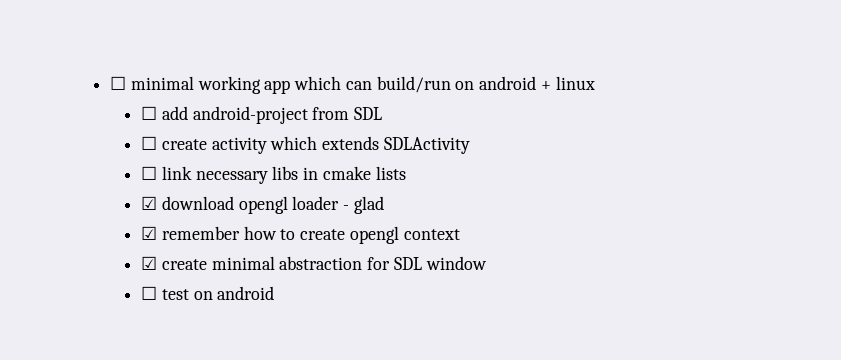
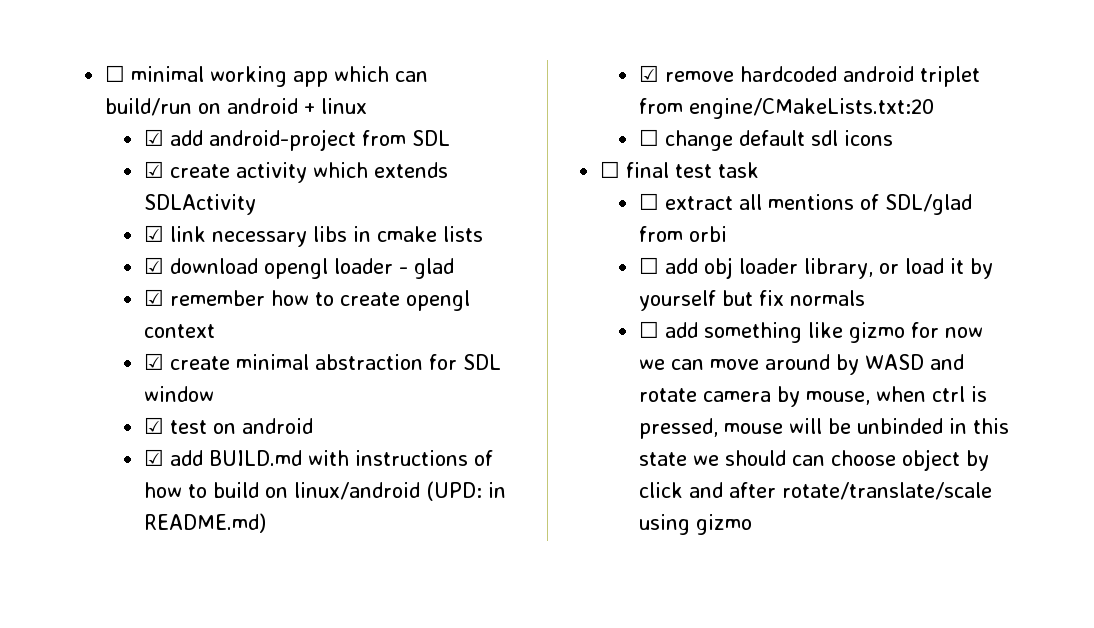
- ☐ add android-project from SDL
+ ☑ add android-project from SDL
- ☐ create activity which extends SDLActivity
+ ☑ create activity which extends SDLActivity
- ☐ link necessary libs in cmake lists
+ ☑ link necessary libs in cmake lists
- ☐ test on android
+ ☑ test on android
+ ☑ add BUILD.md with instructions of how to build on linux/android (UPD: in README.md)
+ ☑ remove hardcoded android triplet from engine/CMakeLists.txt:20
+ ☐ change default sdl icons
+ ☐ final test task
+ ☐ extract all mentions of SDL/glad from orbi
+ ☐ add obj loader library, or load it by yourself but fix normals
+ ☐ add something like gizmo for now we can move around by WASD and rotate camera by mouse, when ctrl is pressed, mouse will be unbinded in this state we should can choose object by click and after rotate/translate/scale using gizmo

